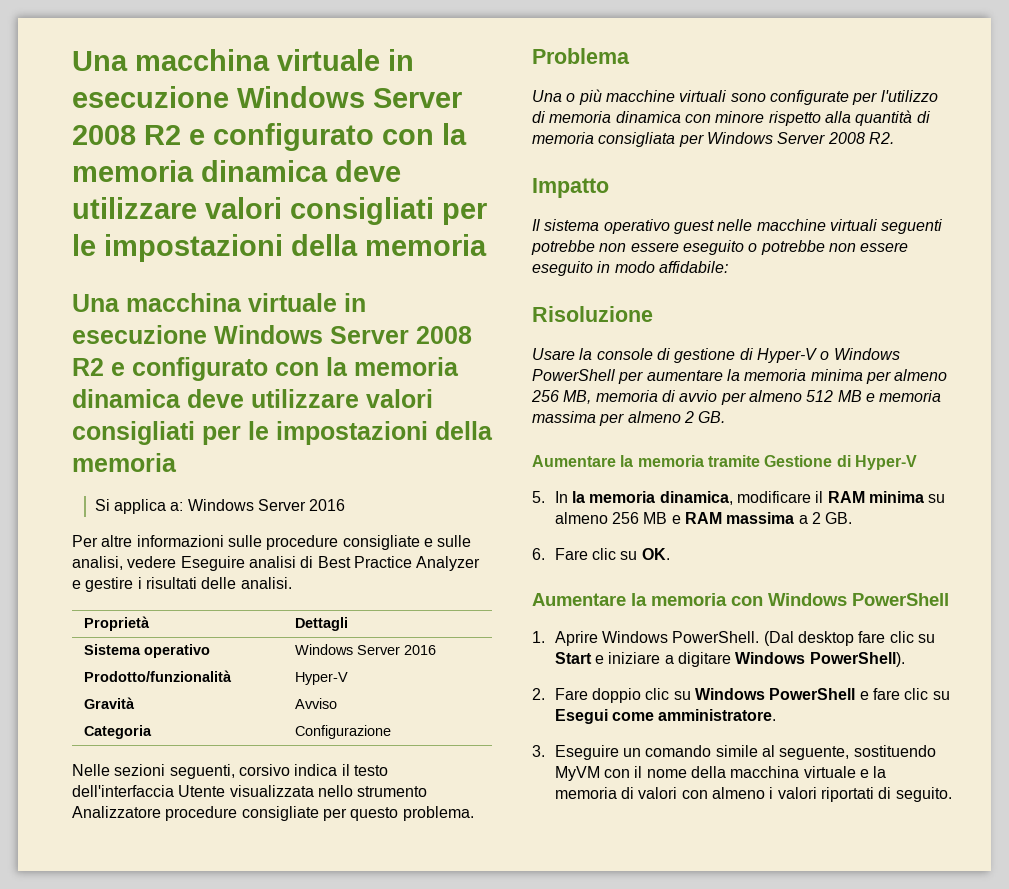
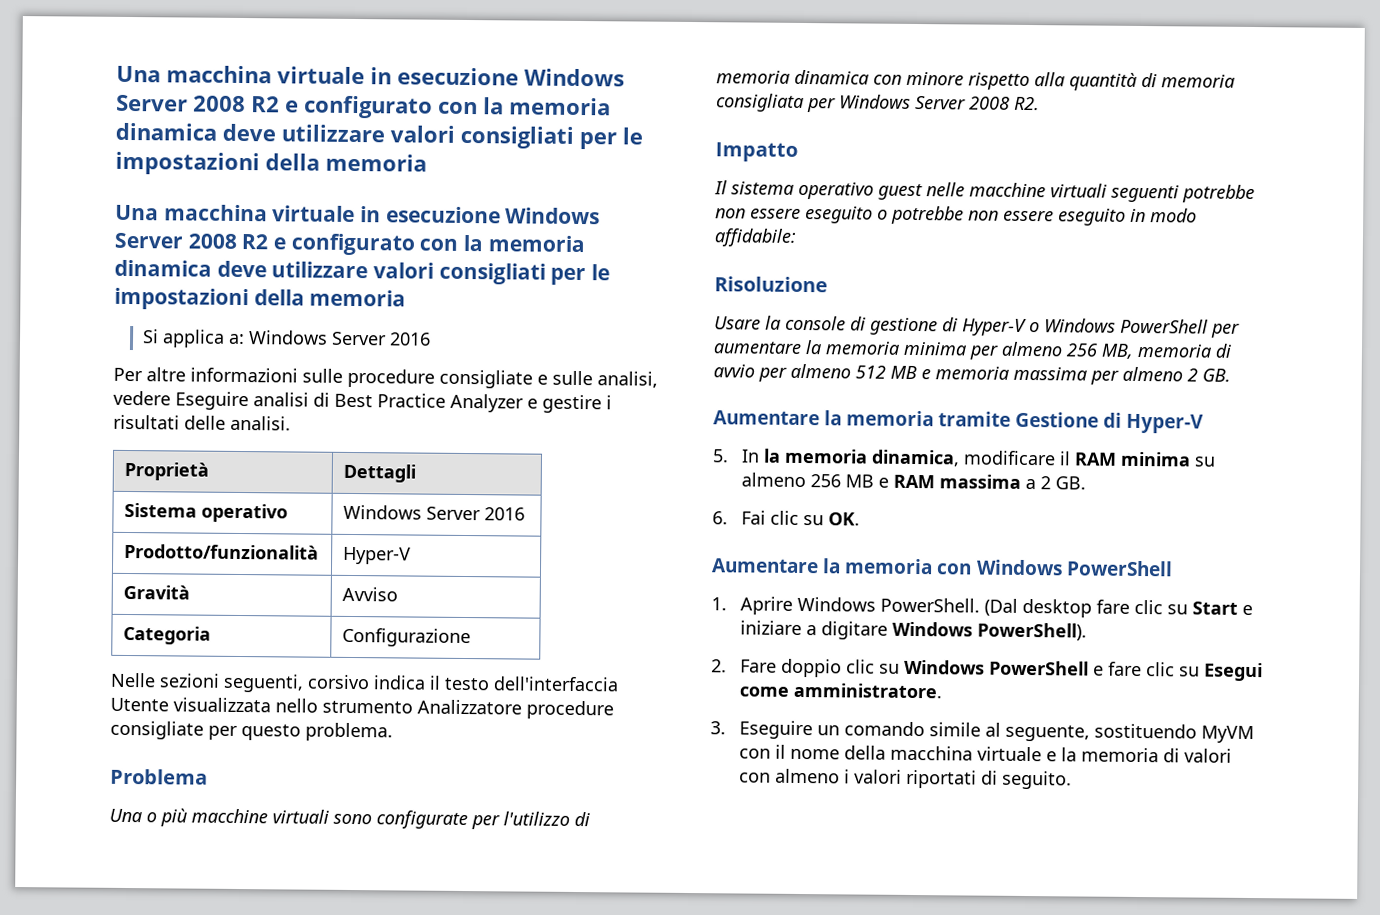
- 6. Fare clic su OK.
+ 6. Fai clic su OK.

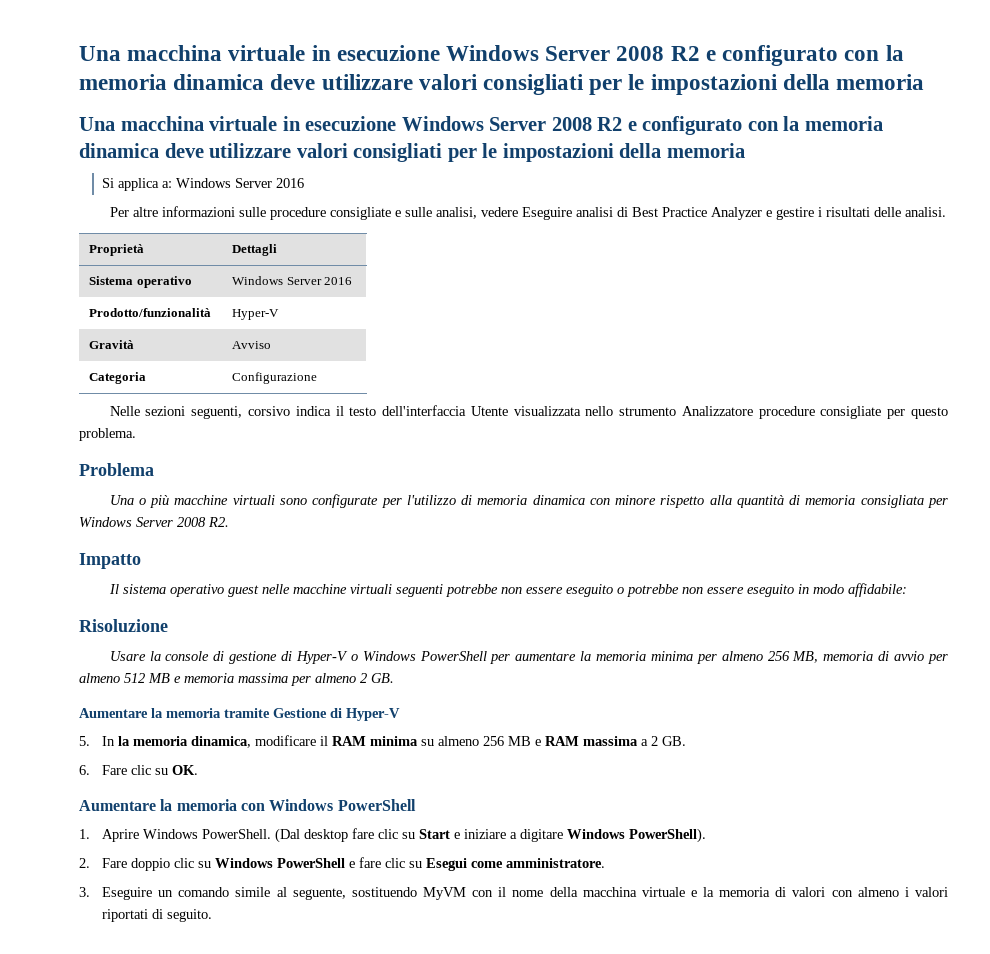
- 6. Fai clic su OK.
+ 6. Fare clic su OK.

